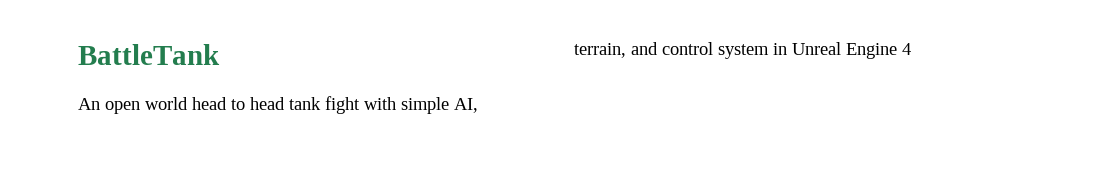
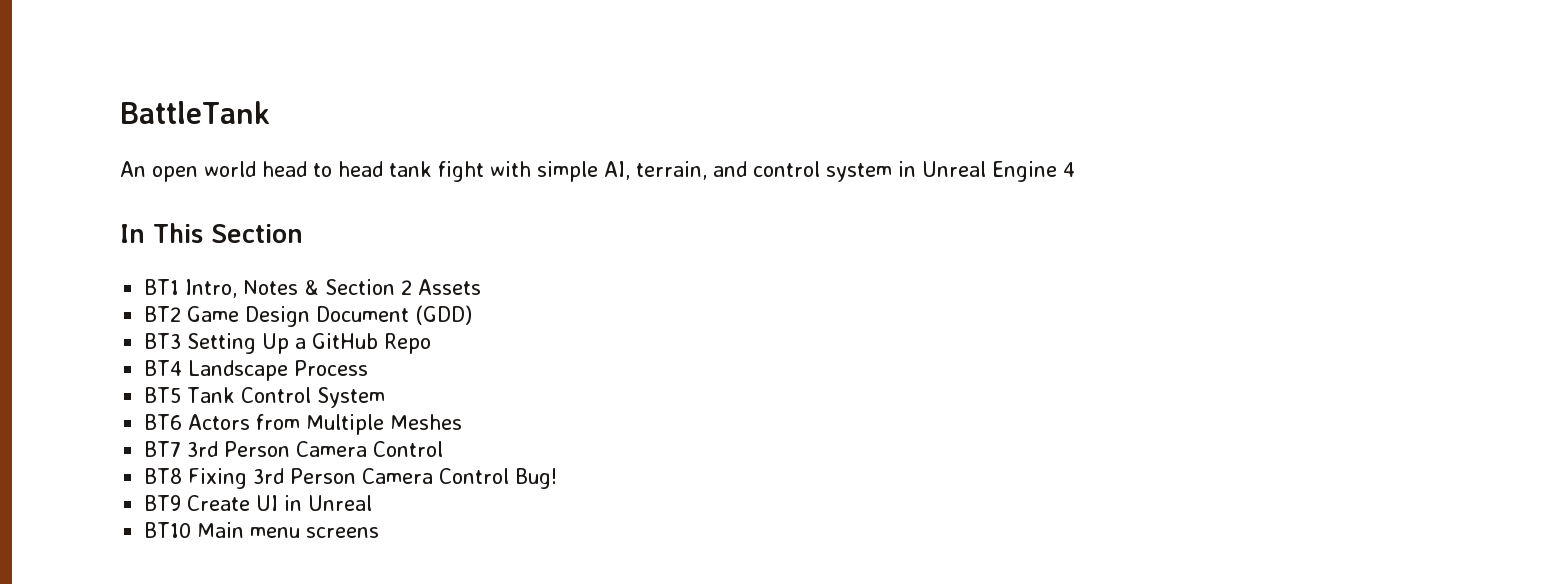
+ In This Section
+ BT1 Intro, Notes & Section 2 Assets
+ BT2 Game Design Document (GDD)
+ BT3 Setting Up a GitHub Repo
+ BT4 Landscape Process
+ BT5 Tank Control System
+ BT6 Actors from Multiple Meshes
+ BT7 3rd Person Camera Control
+ BT8 Fixing 3rd Person Camera Control Bug!
+ BT9 Create UI in Unreal
+ BT10 Main menu screens

